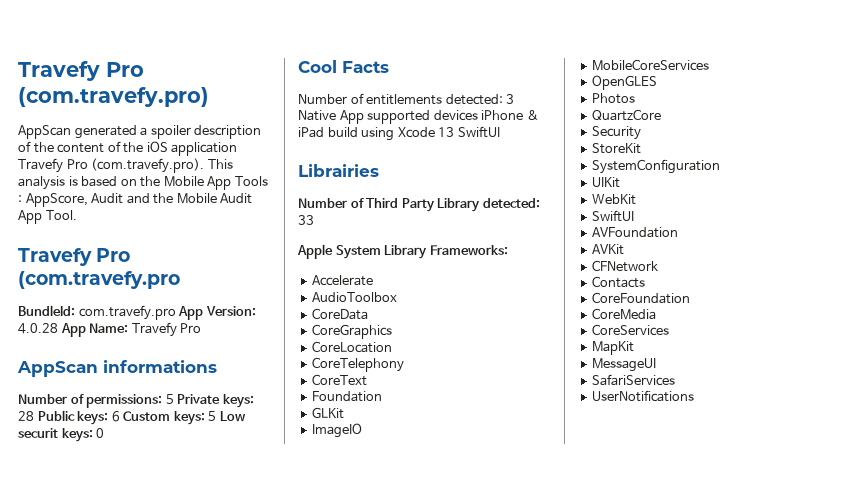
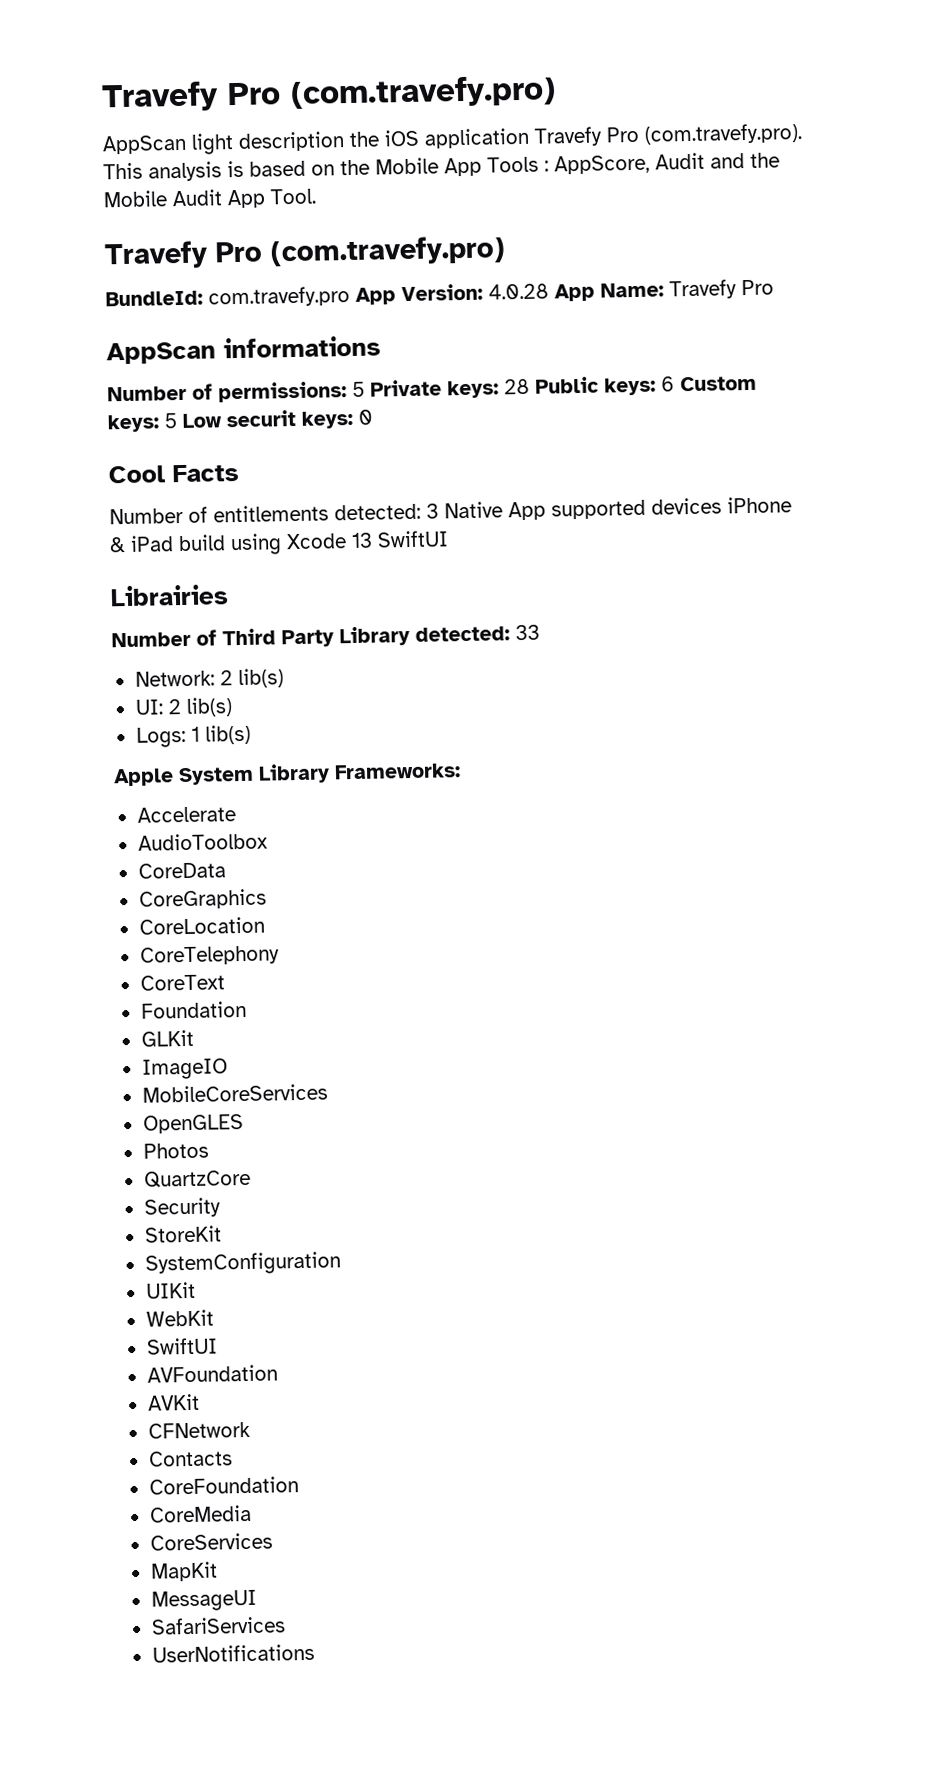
- AppScan generated a spoiler description of the content of the iOS application Travefy Pro (com.travefy.pro). This analysis is based on the Mobile App Tools : AppScore, Audit and the Mobile Audit App Tool.
- Travefy Pro (com.travefy.pro
+ AppScan light description the iOS application Travefy Pro (com.travefy.pro). This analysis is based on the Mobile App Tools : AppScore, Audit and the Mobile Audit App Tool.
+ Travefy Pro (com.travefy.pro)
+ Network: 2 lib(s)
+ UI: 2 lib(s)
+ Logs: 1 lib(s)

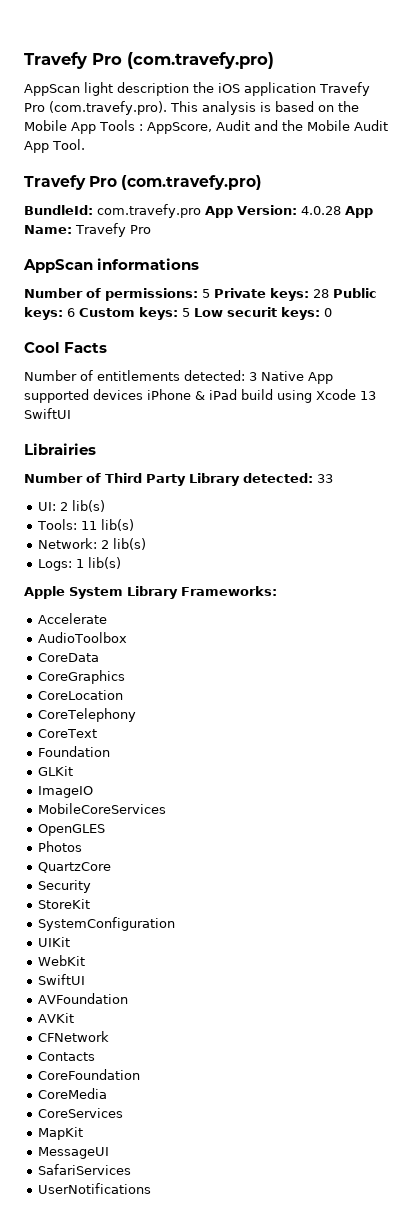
+ UI: 2 lib(s)
+ Tools: 11 lib(s)
  Network: 2 lib(s)
- UI: 2 lib(s)

